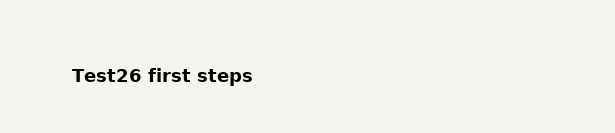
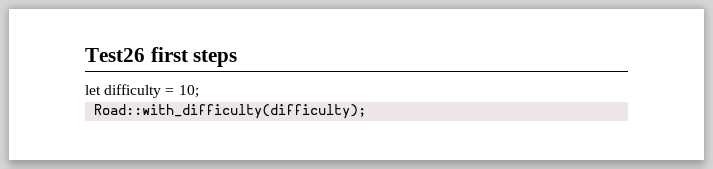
+ let difficulty = 10;
+ Road::with_difficulty(difficulty);

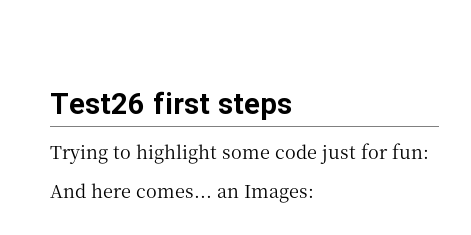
- let difficulty = 10;
- Road::with_difficulty(difficulty);
+ Trying to highlight some code just for fun:
+ And here comes... an Images:

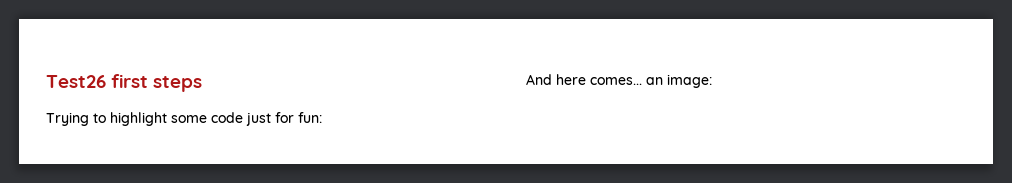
- And here comes... an Images:
+ And here comes... an image:

